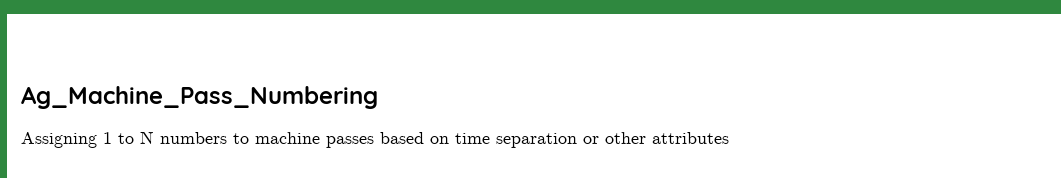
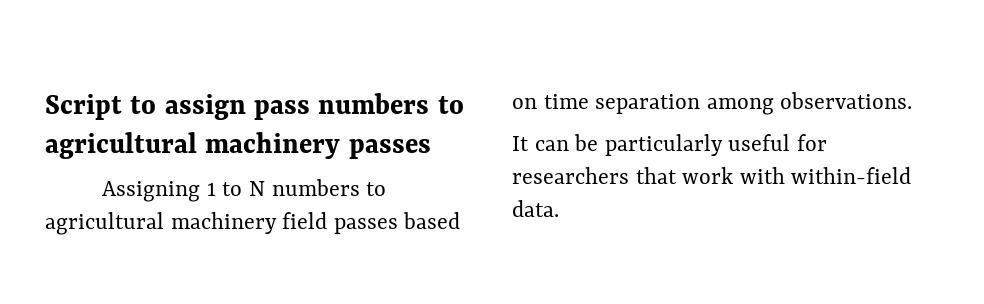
- Ag_Machine_Pass_Numbering
+ Script to assign pass numbers to agricultural machinery passes
- Assigning 1 to N numbers to machine passes based on time separation or other attributes
+ Assigning 1 to N numbers to agricultural machinery field passes based on time separation among observations.
+ It can be particularly useful for researchers that work with within-field data.

